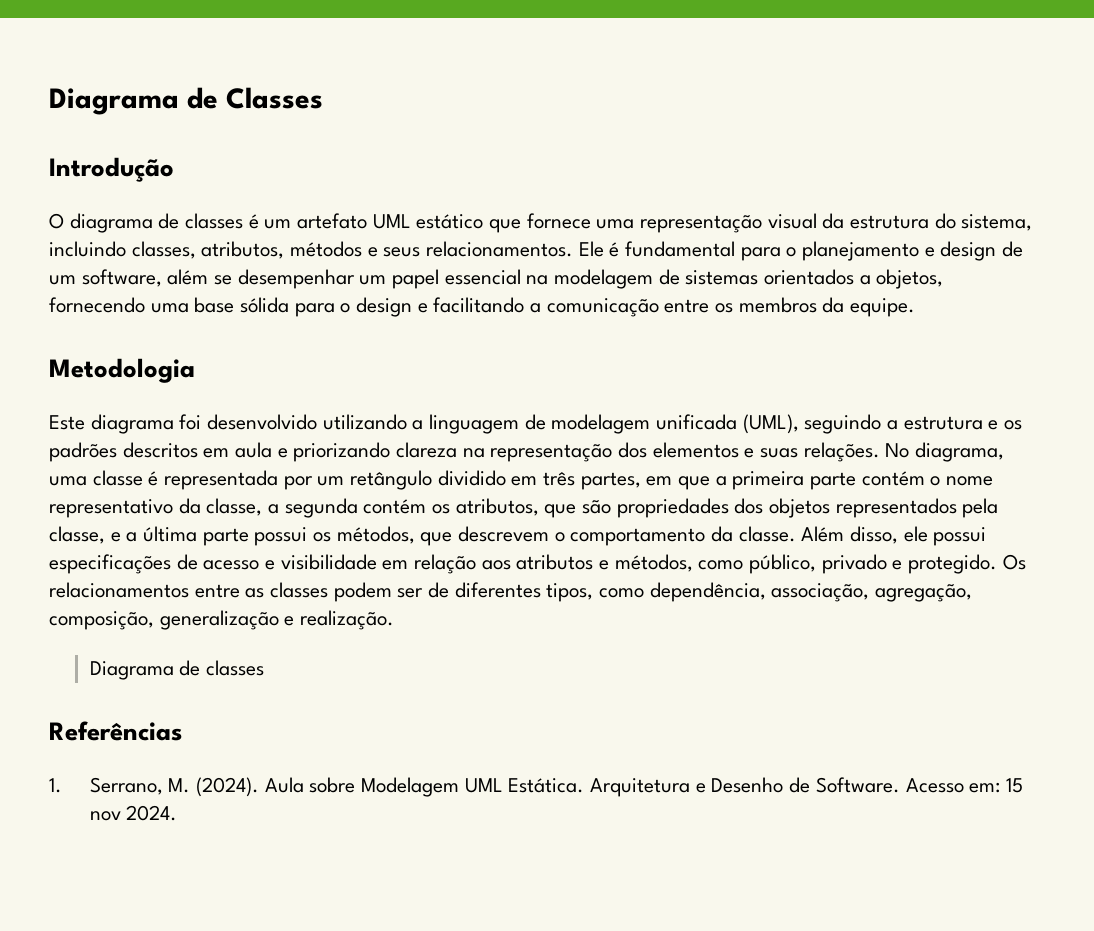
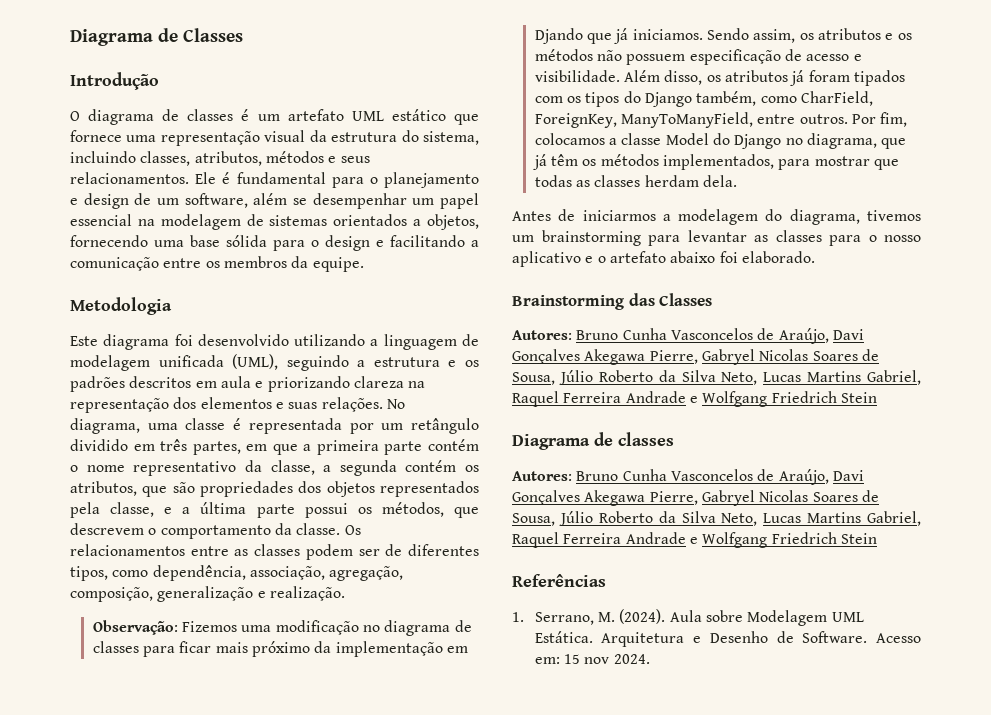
- Além disso, ele possui especificações de acesso e visibilidade em relação aos atributos e métodos, como público, privado e protegido.
+ Observação: Fizemos uma modificação no diagrama de classes para ficar mais próximo da implementação em Djando que já iniciamos. Sendo assim, os atributos e os métodos não possuem especificação de acesso e visibilidade. Além disso, os atributos já foram tipados com os tipos do Django também, como CharField, ForeignKey, ManyToManyField, entre outros. Por fim, colocamos a classe Model do Django no diagrama, que já têm os métodos implementados, para mostrar que todas as classes herdam dela.
+ Antes de iniciarmos a modelagem do diagrama, tivemos um brainstorming para levantar as classes para o nosso aplicativo e o artefato abaixo foi elaborado.
+ Brainstorming das Classes
+ Autores: Bruno Cunha Vasconcelos de Araújo, Davi Gonçalves Akegawa Pierre, Gabryel Nicolas Soares de Sousa, Júlio Roberto da Silva Neto, Lucas Martins Gabriel, Raquel Ferreira Andrade e Wolfgang Friedrich Stein
  Diagrama de classes
+ Autores: Bruno Cunha Vasconcelos de Araújo, Davi Gonçalves Akegawa Pierre, Gabryel Nicolas Soares de Sousa, Júlio Roberto da Silva Neto, Lucas Martins Gabriel, Raquel Ferreira Andrade e Wolfgang Friedrich Stein

